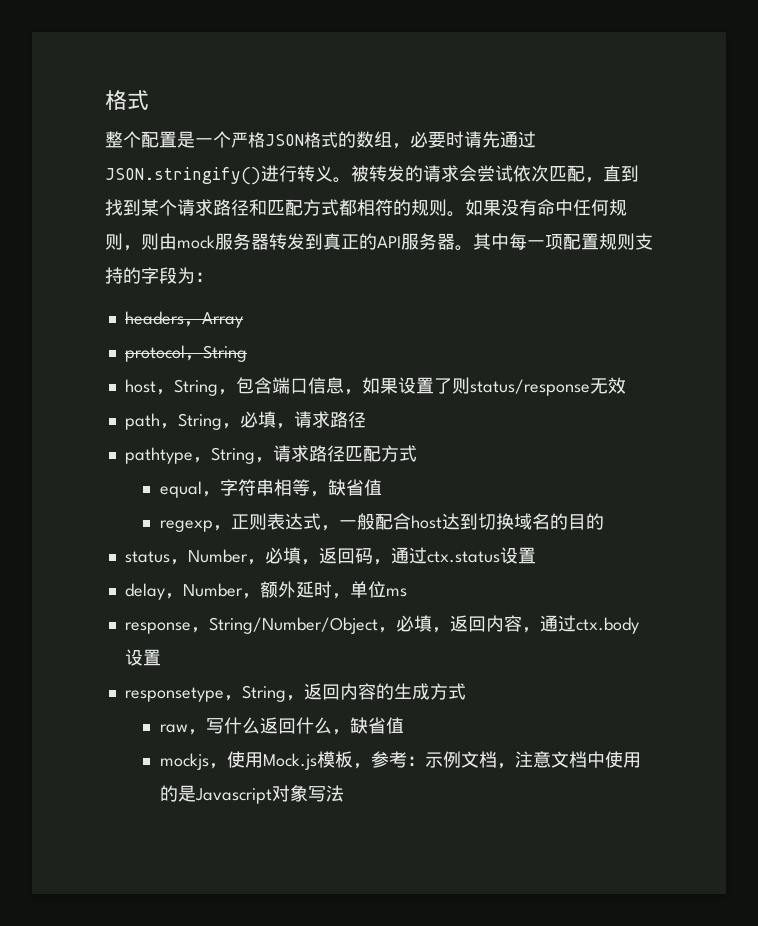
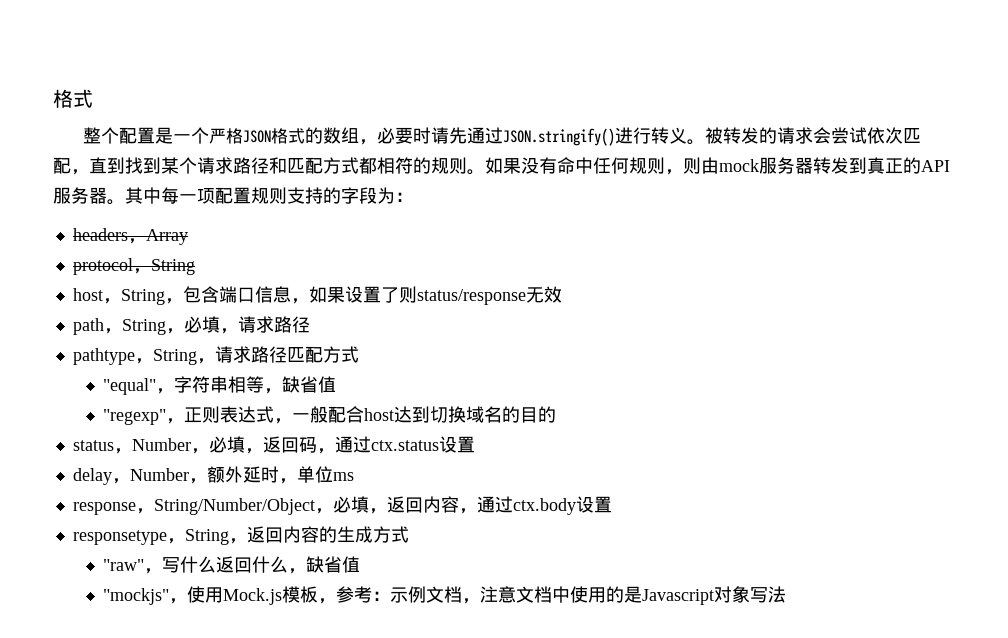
- equal，字符串相等，缺省值
+ "equal"，字符串相等，缺省值
- regexp，正则表达式，一般配合host达到切换域名的目的
+ "regexp"，正则表达式，一般配合host达到切换域名的目的
- raw，写什么返回什么，缺省值
+ "raw"，写什么返回什么，缺省值
- mockjs，使用Mock.js模板，参考：示例文档，注意文档中使用的是Javascript对象写法
+ "mockjs"，使用Mock.js模板，参考：示例文档，注意文档中使用的是Javascript对象写法

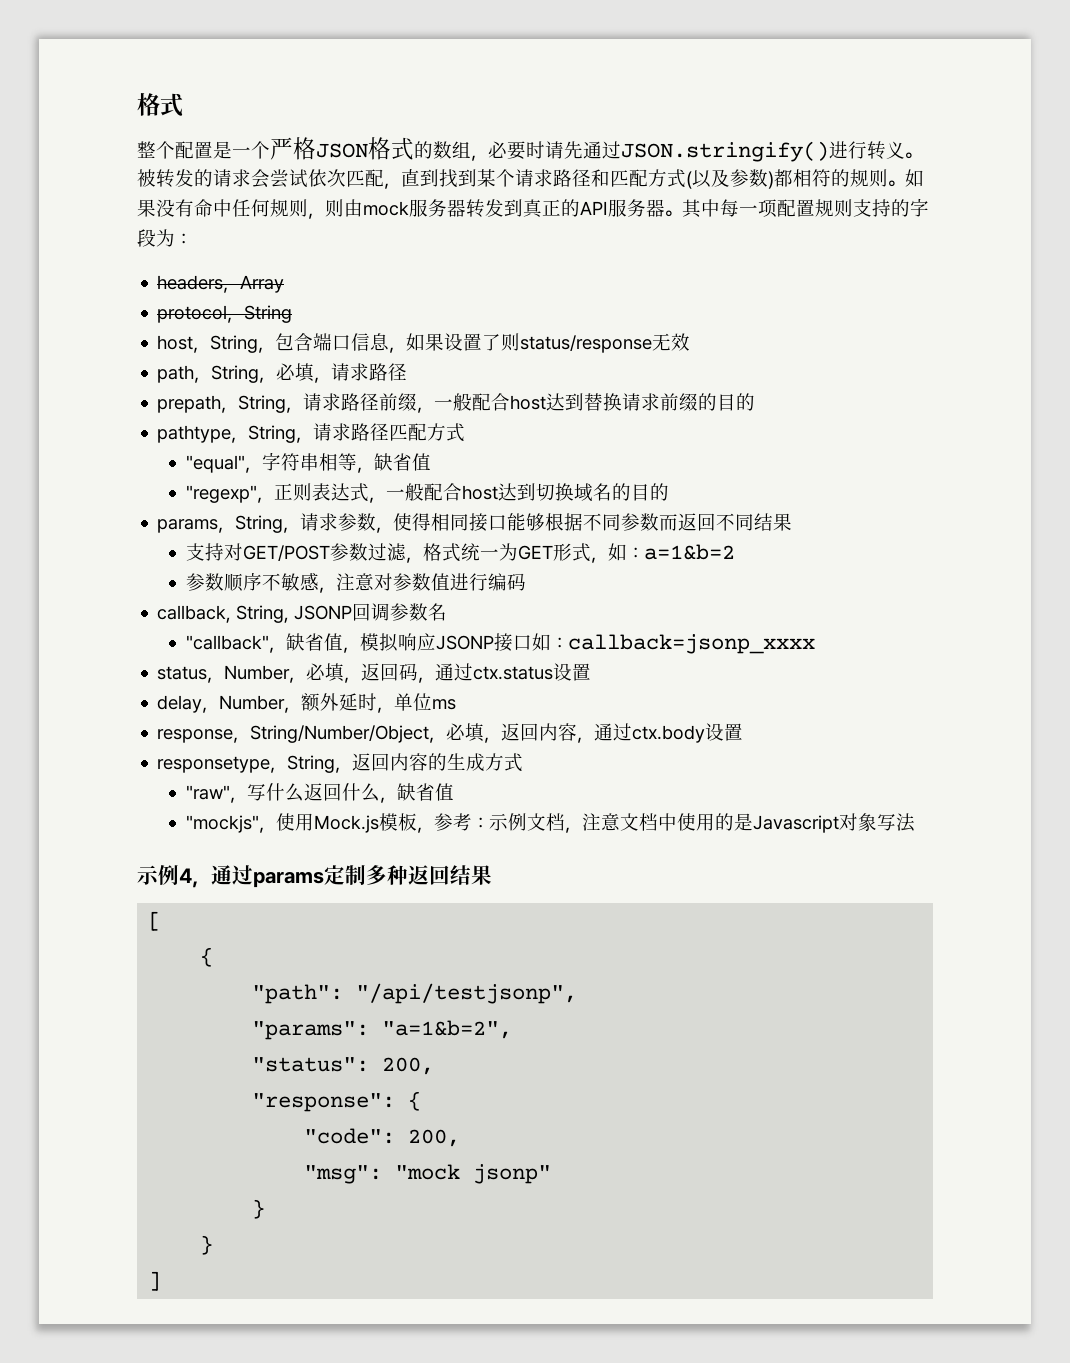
- 被转发的请求会尝试依次匹配，直到找到某个请求路径和匹配方式都相符的规则。
+ 被转发的请求会尝试依次匹配，直到找到某个请求路径和匹配方式(以及参数)都相符的规则。
+ prepath，String，请求路径前缀，一般配合host达到替换请求前缀的目的
+ params，String，请求参数，使得相同接口能够根据不同参数而返回不同结果
+ 支持对GET/POST参数过滤，格式统一为GET形式，如：a=1&b=2
+ 参数顺序不敏感，注意对参数值进行编码
+ callback, String, JSONP回调参数名
+ "callback"，缺省值，模拟响应JSONP接口如：callback=jsonp_xxxx
+ 示例4，通过params定制多种返回结果
+ [
+ {
+ "path": "/api/testjsonp",
+ "params": "a=1&b=2",
+ "status": 200,
+ "response": {
+ "code": 200,
+ "msg": "mock jsonp"
+ }
+ }
+ ]

